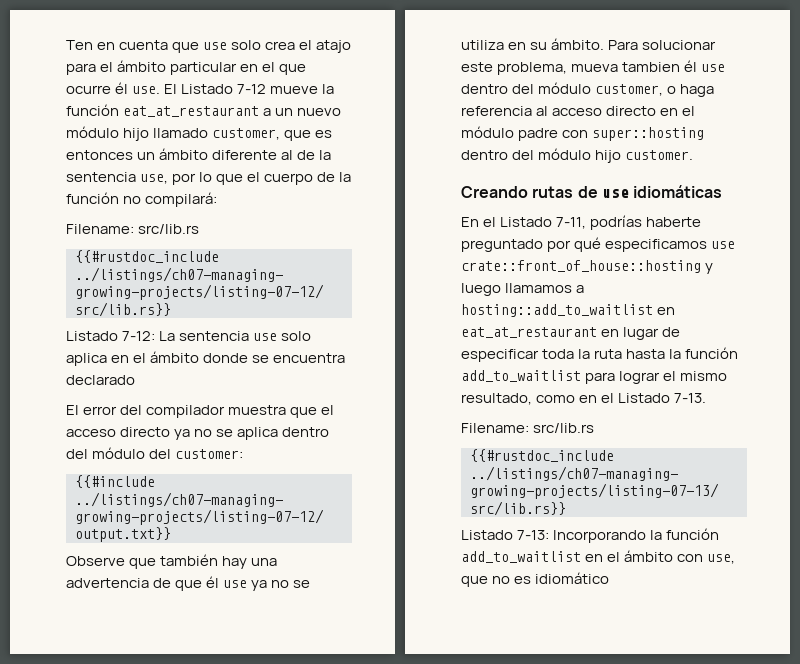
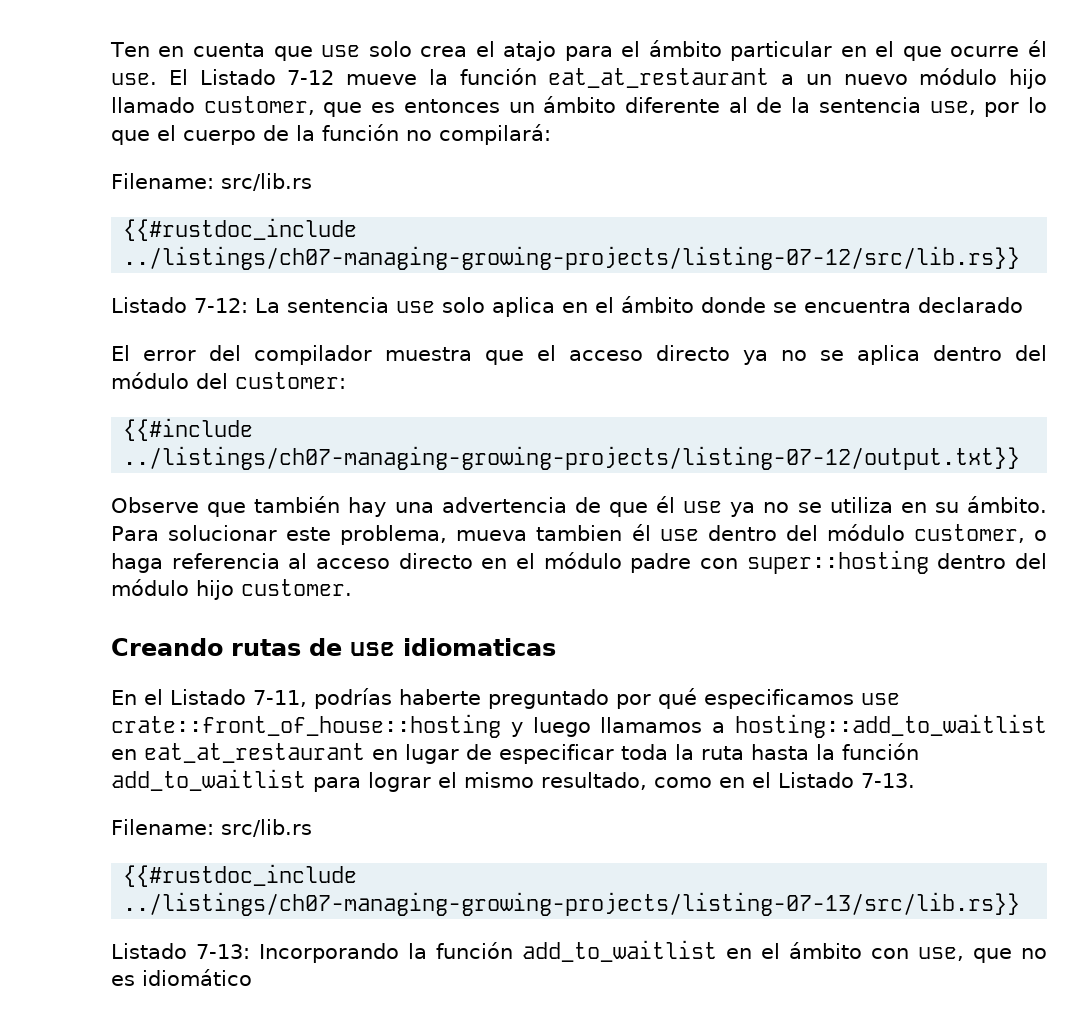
- Creando rutas de use idiomáticas
+ Creando rutas de use idiomaticas

